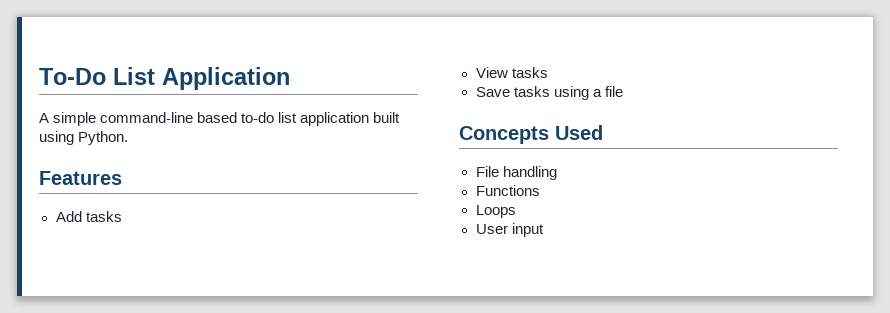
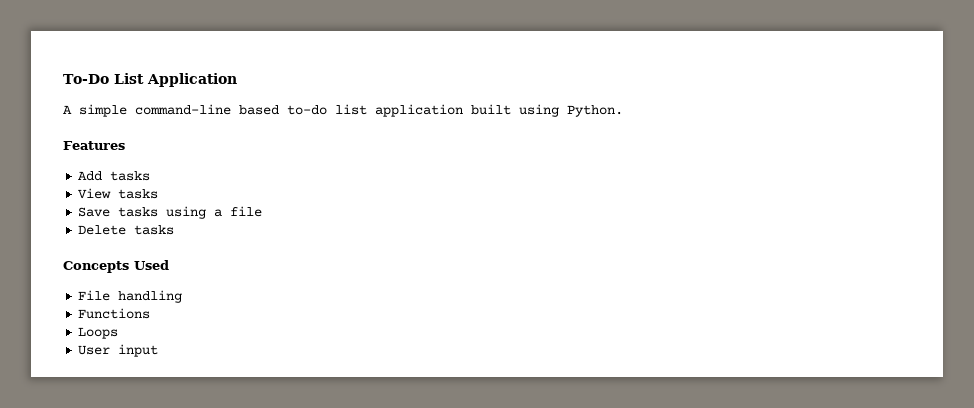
+ Delete tasks

